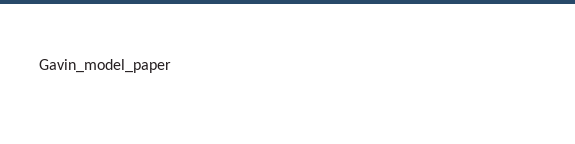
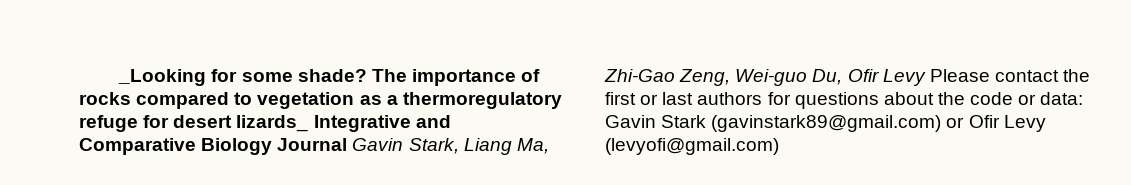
- Gavin_model_paper
+ _Looking for some shade? The importance of rocks compared to vegetation as a thermoregulatory refuge for desert lizards_ Integrative and Comparative Biology Journal Gavin Stark, Liang Ma, Zhi-Gao Zeng, Wei-guo Du, Ofir Levy Please contact the first or last authors for questions about the code or data: Gavin Stark (gavinstark89@gmail.com) or Ofir Levy (levyofi@gmail.com)

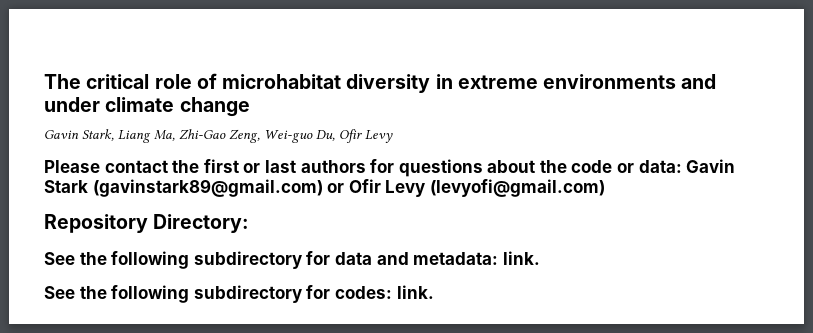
- _Looking for some shade? The importance of rocks compared to vegetation as a thermoregulatory refuge for desert lizards_ Integrative and Comparative Biology Journal Gavin Stark, Liang Ma, Zhi-Gao Zeng, Wei-guo Du, Ofir Levy Please contact the first or last authors for questions about the code or data: Gavin Stark (gavinstark89@gmail.com) or Ofir Levy (levyofi@gmail.com)
+ The critical role of microhabitat diversity in extreme environments and under climate change
+ Gavin Stark, Liang Ma, Zhi-Gao Zeng, Wei-guo Du, Ofir Levy
+ Please contact the first or last authors for questions about the code or data: Gavin Stark (gavinstark89@gmail.com) or Ofir Levy (levyofi@gmail.com)
+ Repository Directory:
+ See the following subdirectory for data and metadata: link.
+ See the following subdirectory for codes: link.

